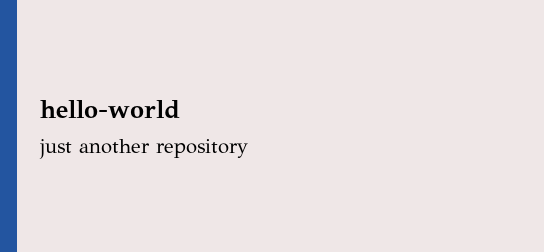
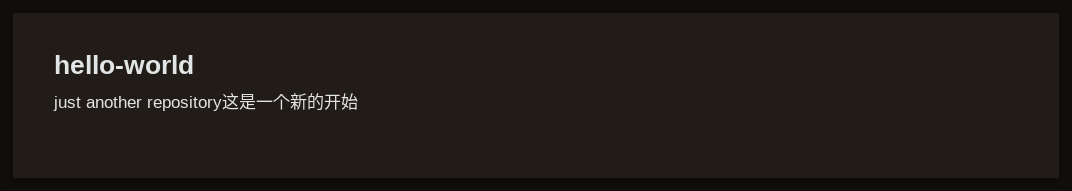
- just another repository
+ just another repository这是一个新的开始

